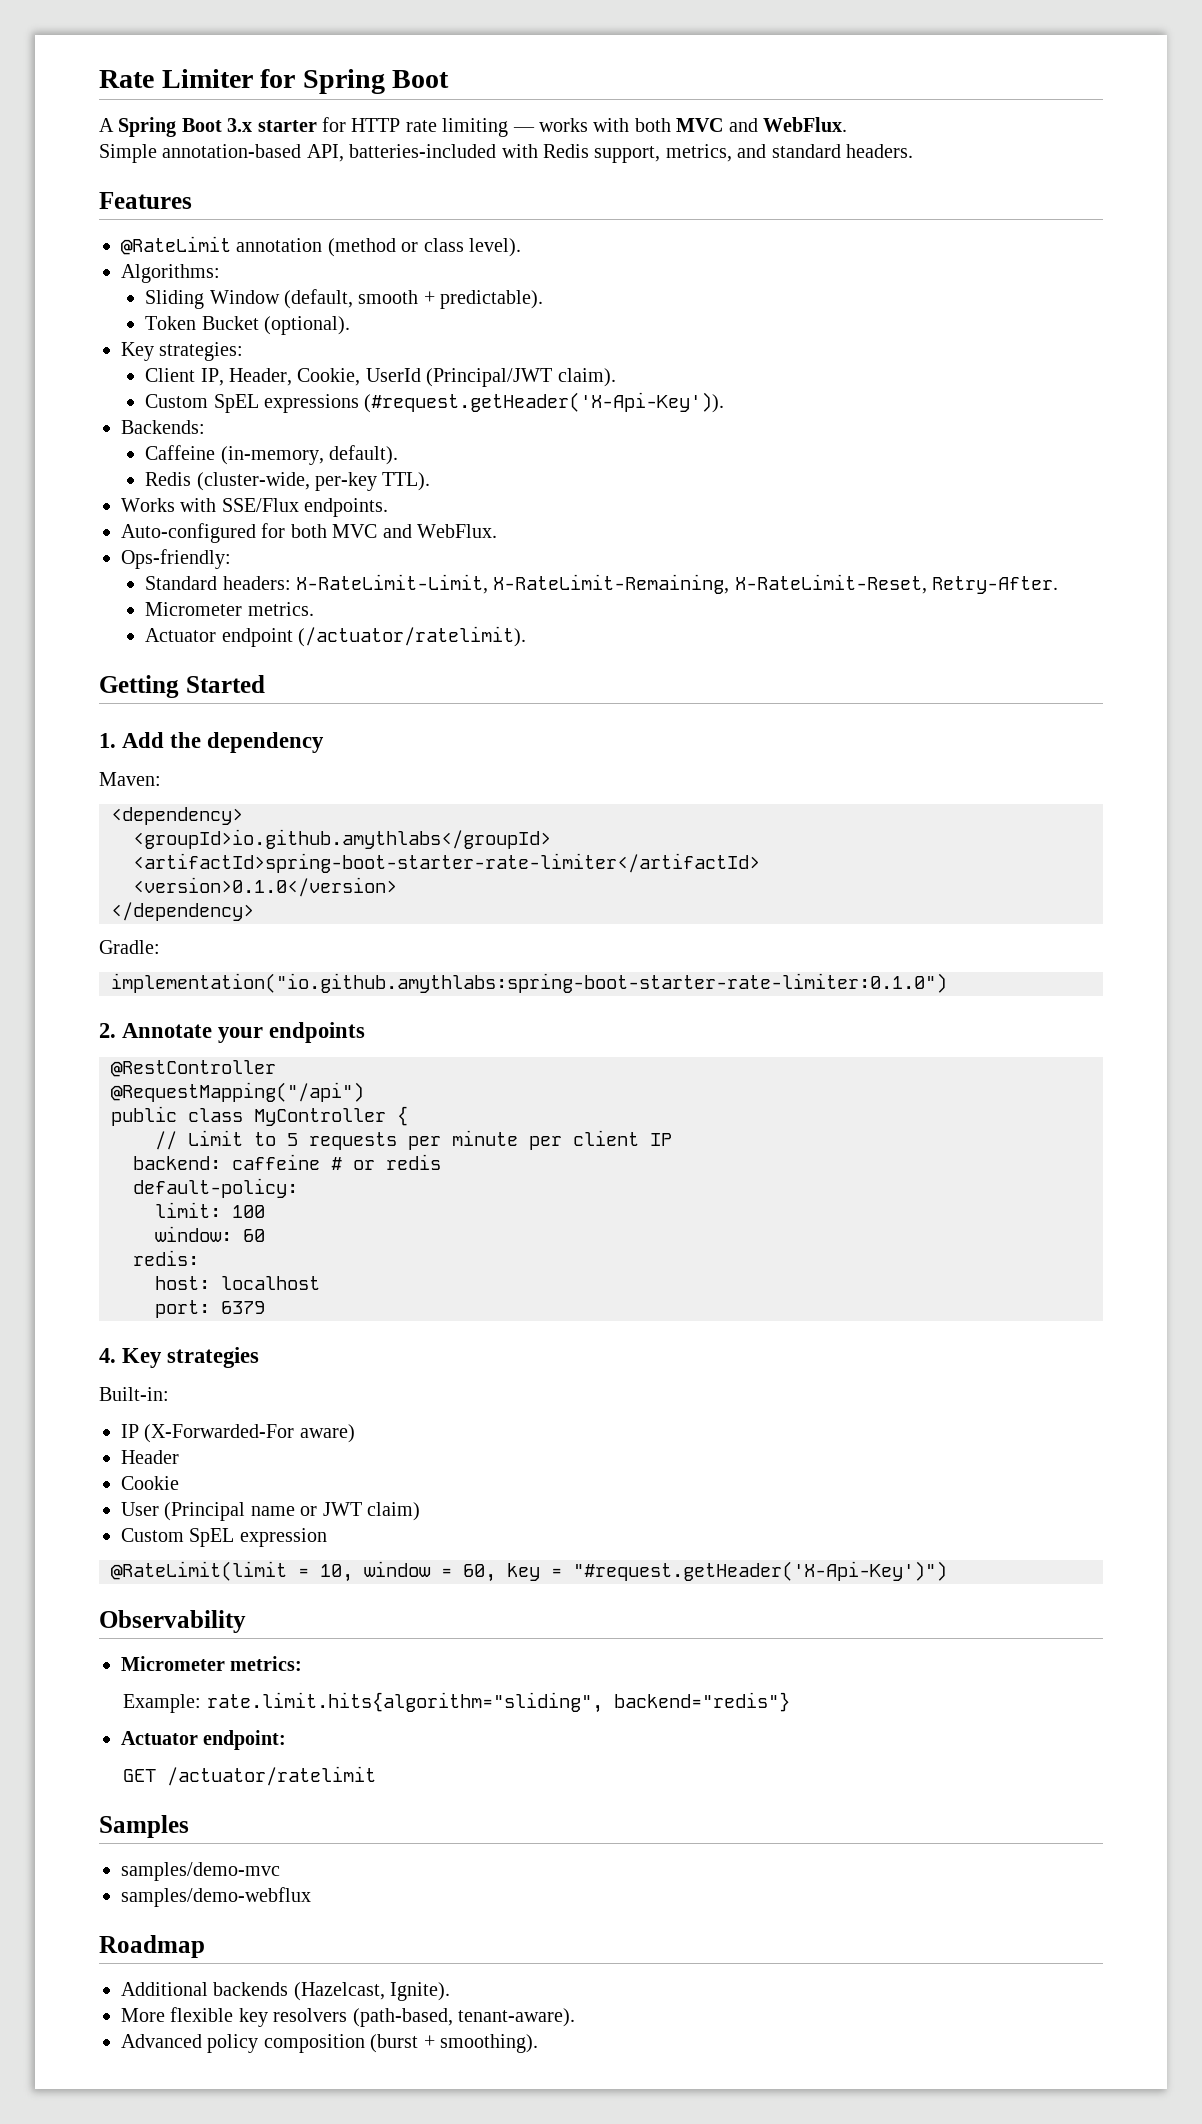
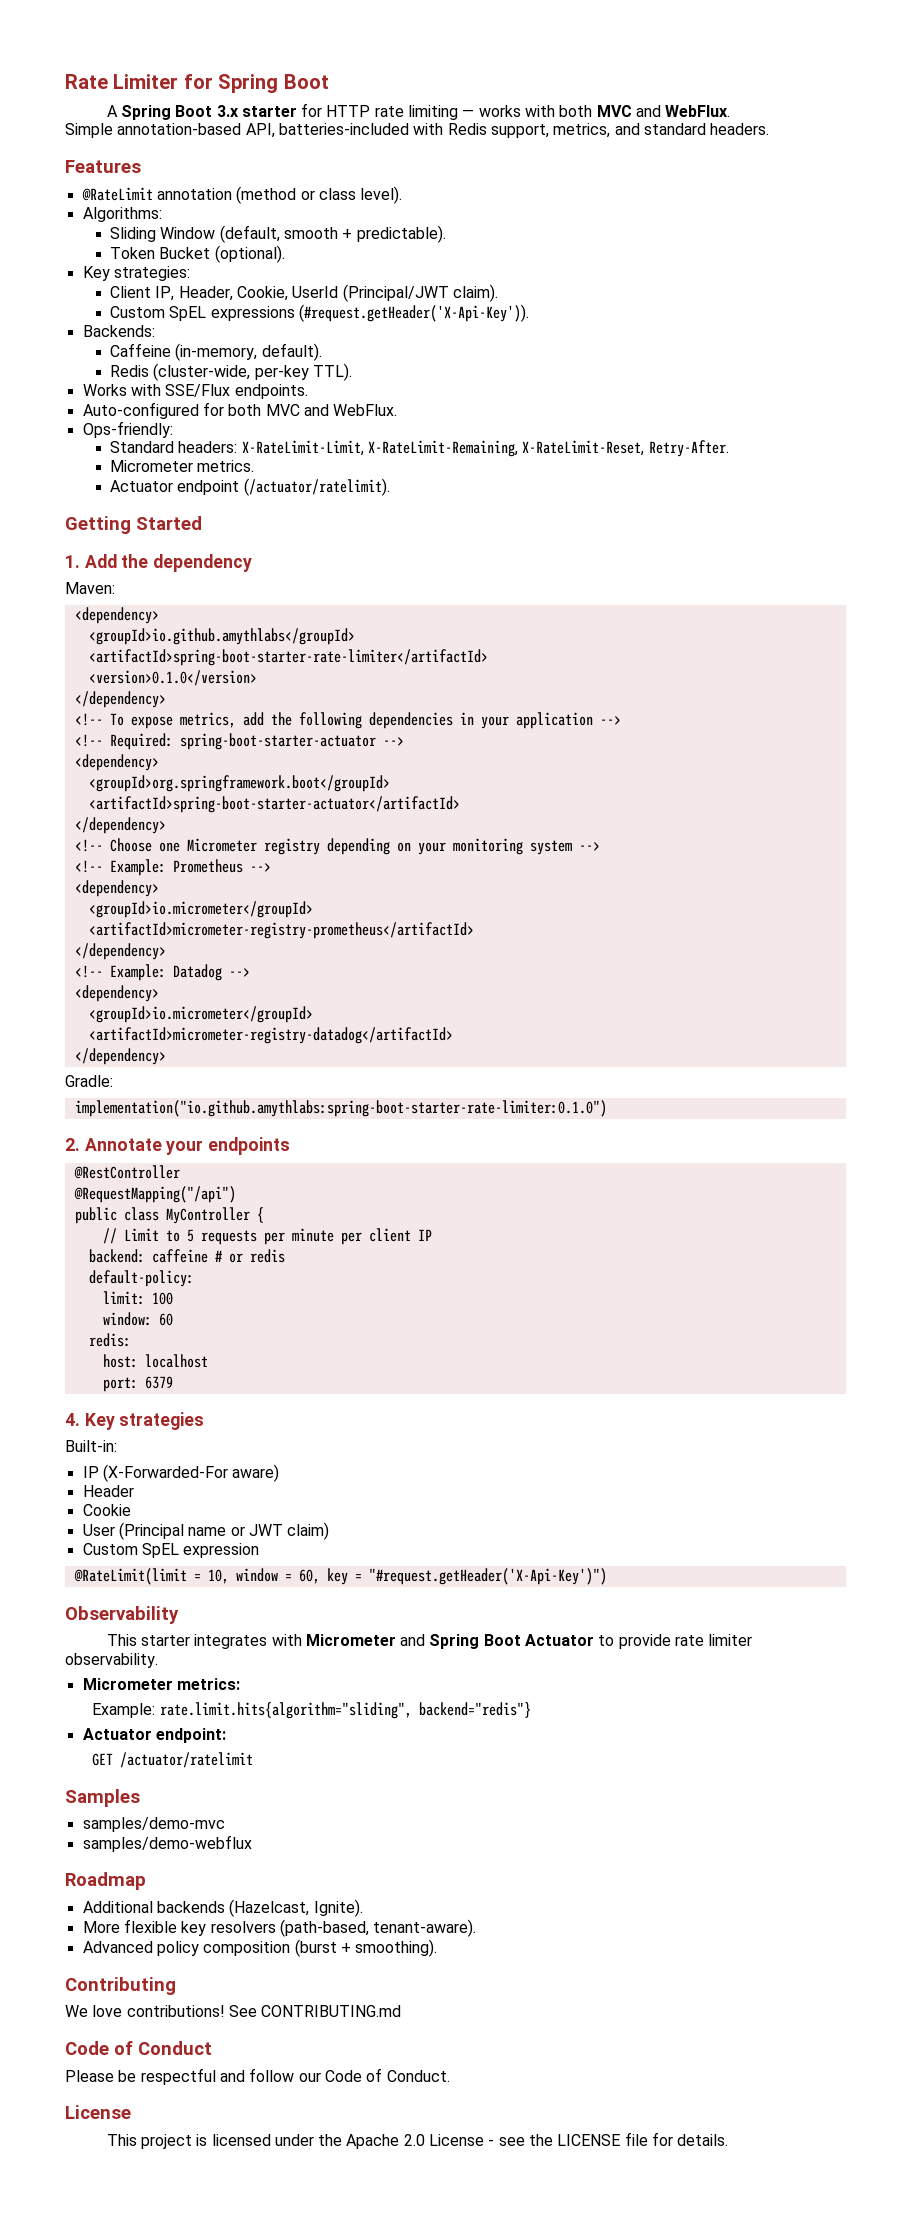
+ <!-- To expose metrics, add the following dependencies in your application -->
+ <!-- Required: spring-boot-starter-actuator -->
+ <dependency>
+ <groupId>org.springframework.boot</groupId>
+ <artifactId>spring-boot-starter-actuator</artifactId>
+ </dependency>
+ <!-- Choose one Micrometer registry depending on your monitoring system -->
+ <!-- Example: Prometheus -->
+ <dependency>
+ <groupId>io.micrometer</groupId>
+ <artifactId>micrometer-registry-prometheus</artifactId>
+ </dependency>
+ <!-- Example: Datadog -->
+ <dependency>
+ <groupId>io.micrometer</groupId>
+ <artifactId>micrometer-registry-datadog</artifactId>
+ </dependency>
+ This starter integrates with Micrometer and Spring Boot Actuator to provide rate limiter observability.
+ Contributing
+ We love contributions! See CONTRIBUTING.md
+ Code of Conduct
+ Please be respectful and follow our Code of Conduct.
+ License
+ This project is licensed under the Apache 2.0 License - see the LICENSE file for details.

